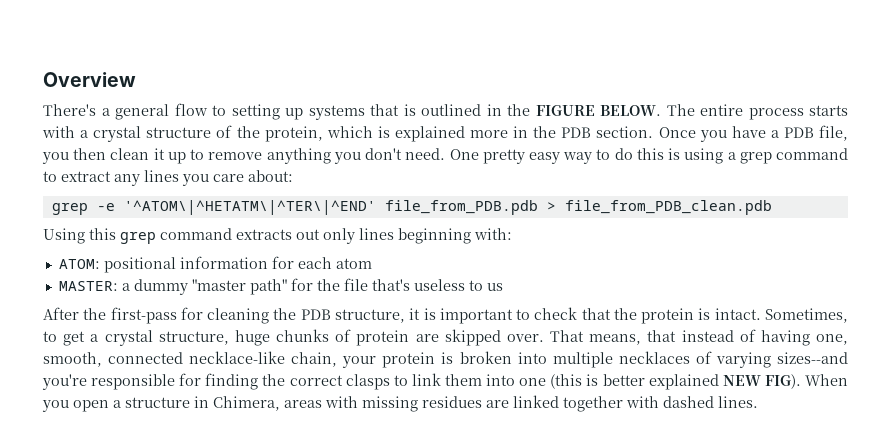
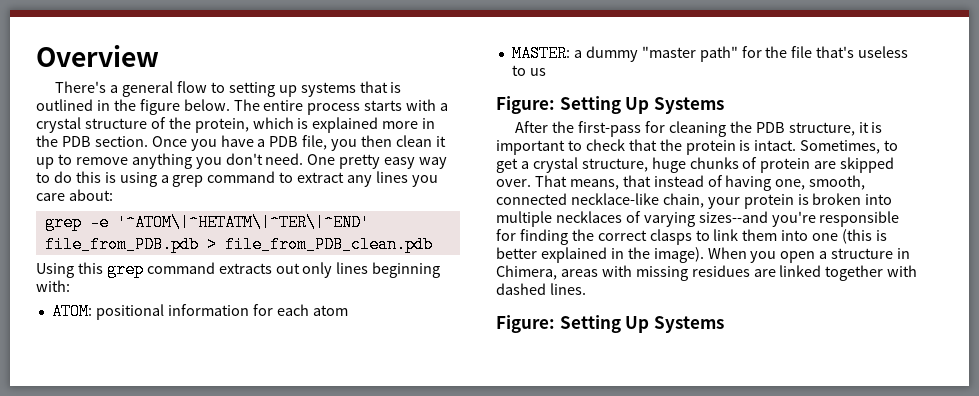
- There's a general flow to setting up systems that is outlined in the FIGURE BELOW.
+ There's a general flow to setting up systems that is outlined in the figure below.
  MASTER: a dummy "master path" for the file that's useless to us
+ Figure: Setting Up Systems
- That means, that instead of having one, smooth, connected necklace-like chain, your protein is broken into multiple necklaces of varying sizes--and you're responsible for finding the correct clasps to link them into one (this is better explained NEW FIG).
+ That means, that instead of having one, smooth, connected necklace-like chain, your protein is broken into multiple necklaces of varying sizes--and you're responsible for finding the correct clasps to link them into one (this is better explained in the image).
  When you open a structure in Chimera, areas with missing residues are linked together with dashed lines.
+ Figure: Setting Up Systems

